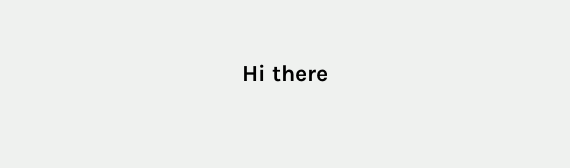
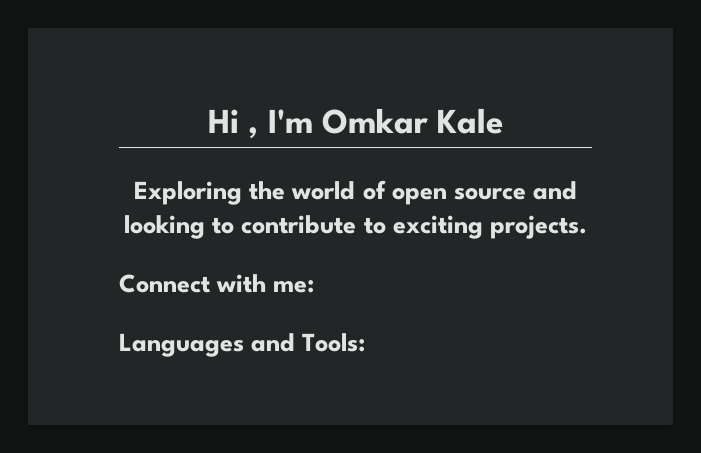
- Hi there
+ Hi , I'm Omkar Kale
+ Exploring the world of open source and looking to contribute to exciting projects.
+ Connect with me:
+ Languages and Tools:

